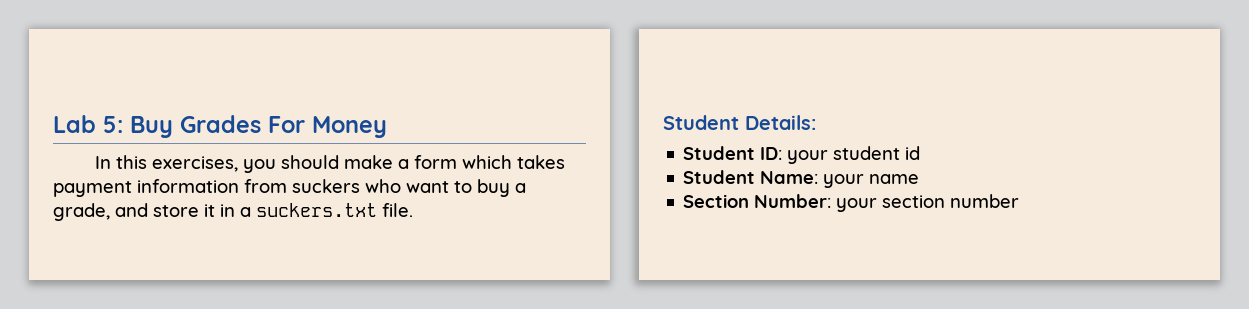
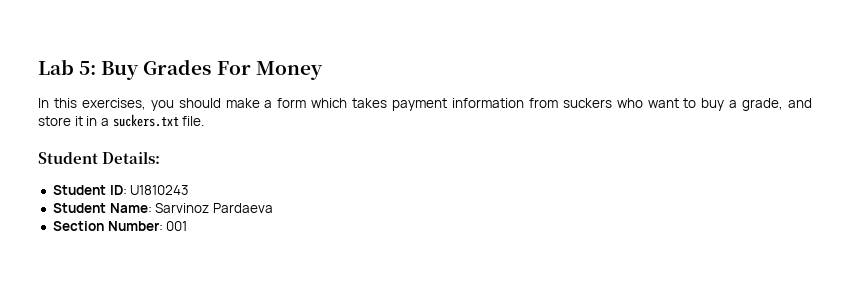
- Student ID: your student id
+ Student ID: U1810243
- Student Name: your name
+ Student Name: Sarvinoz Pardaeva
- Section Number: your section number
+ Section Number: 001

